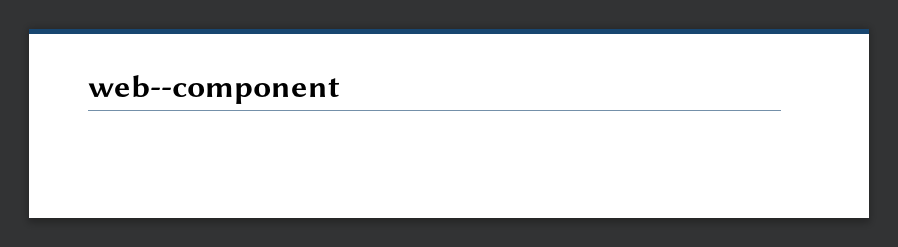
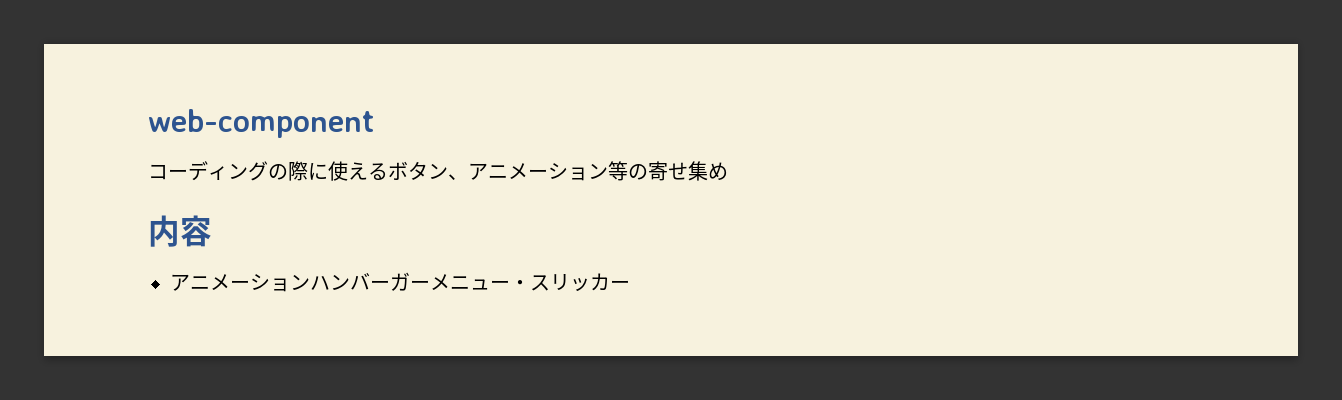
- web--component
+ web-component
+ コーディングの際に使えるボタン、アニメーション等の寄せ集め
+ 内容
+ アニメーションハンバーガーメニュー・スリッカー

